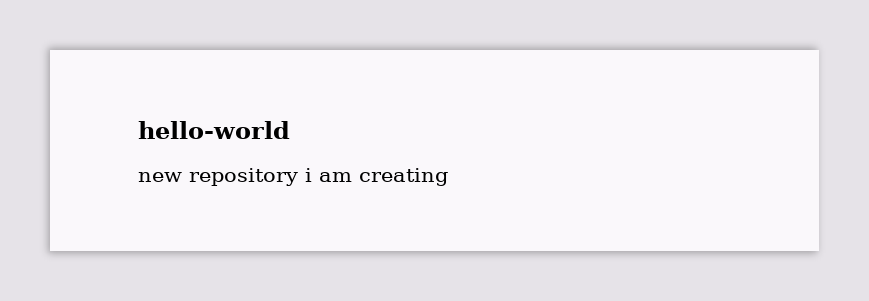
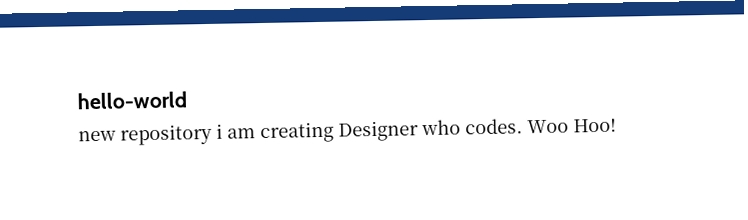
- new repository i am creating
+ new repository i am creating Designer who codes. Woo Hoo!

